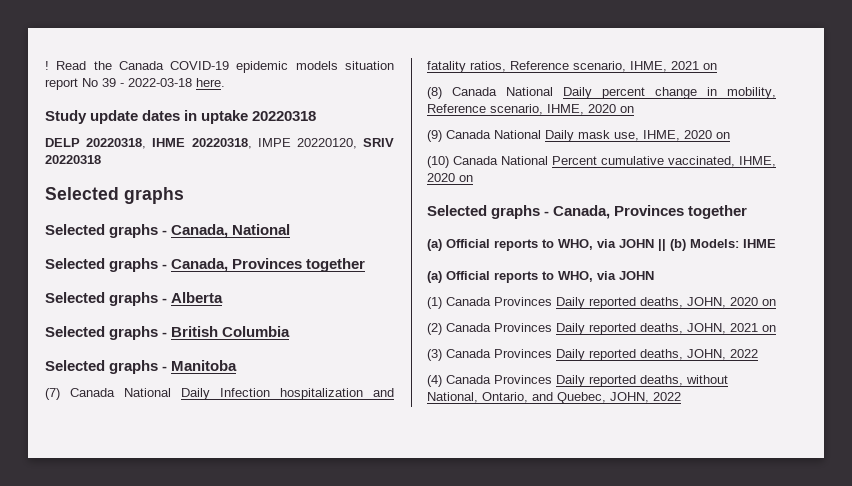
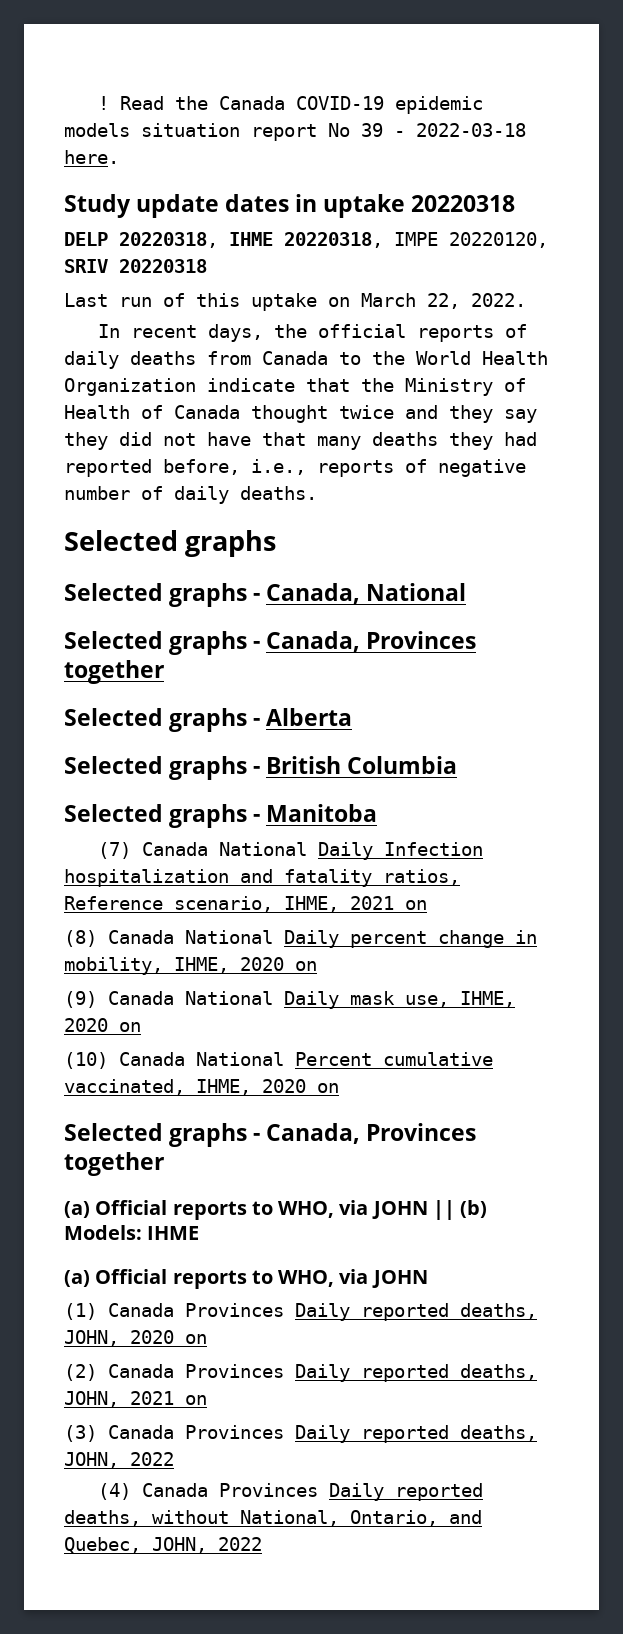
+ Last run of this uptake on March 22, 2022.
+ In recent days, the official reports of daily deaths from Canada to the World Health Organization indicate that the Ministry of Health of Canada thought twice and they say they did not have that many deaths they had reported before, i.e., reports of negative number of daily deaths.
- (8) Canada National Daily percent change in mobility, Reference scenario, IHME, 2020 on
+ (8) Canada National Daily percent change in mobility, IHME, 2020 on

